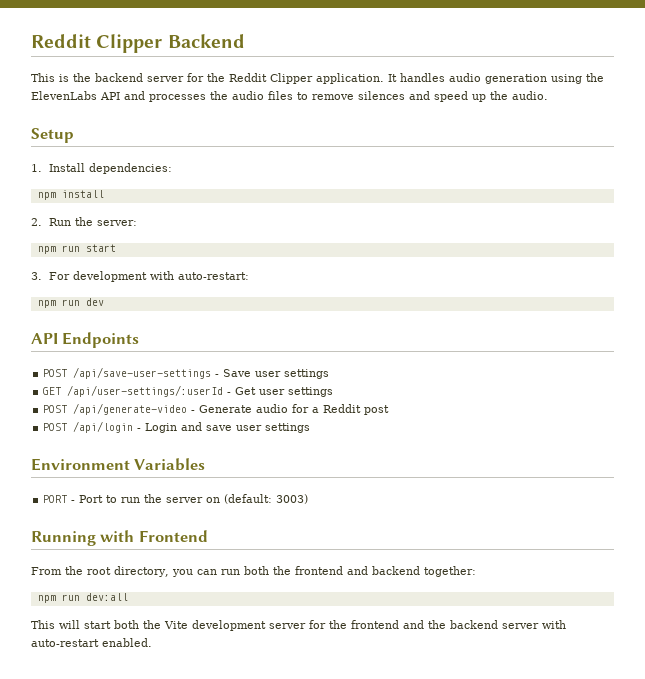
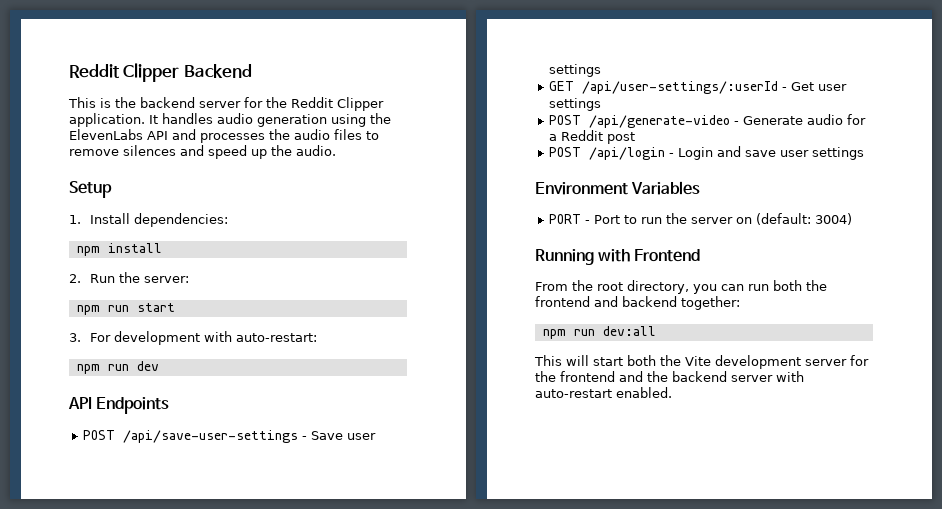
- PORT - Port to run the server on (default: 3003)
+ PORT - Port to run the server on (default: 3004)

